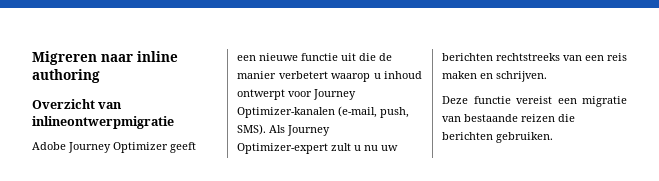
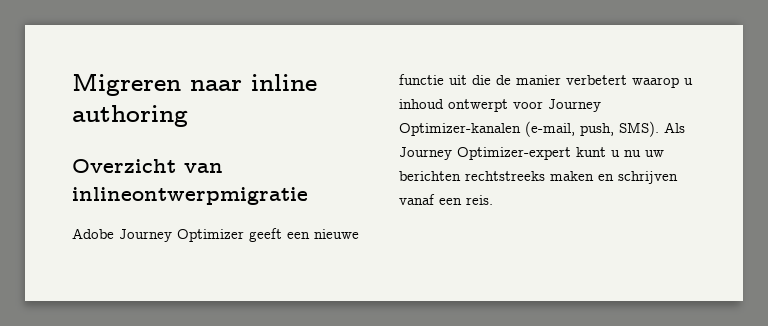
- Als Journey Optimizer-expert zult u nu uw berichten rechtstreeks van een reis maken en schrijven.
- Deze functie vereist een migratie van bestaande reizen die berichten gebruiken.
+ Als Journey Optimizer-expert kunt u nu uw berichten rechtstreeks maken en schrijven vanaf een reis.

